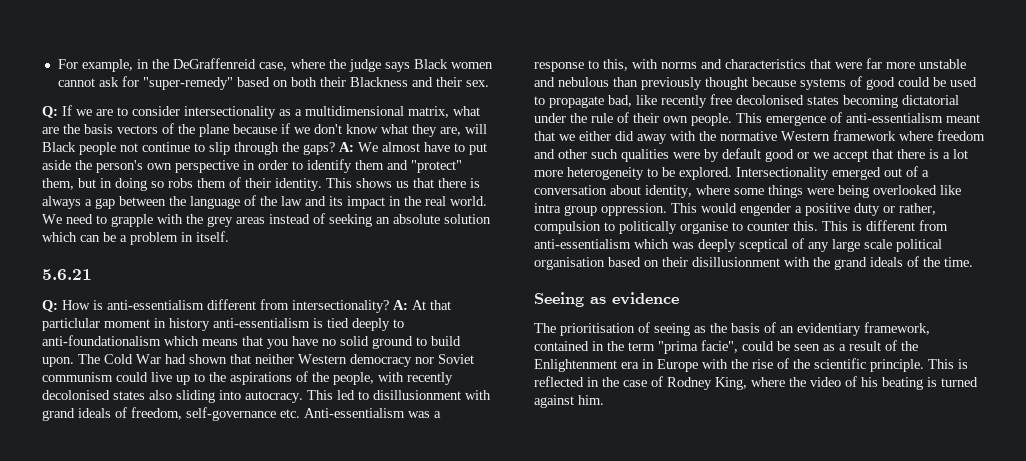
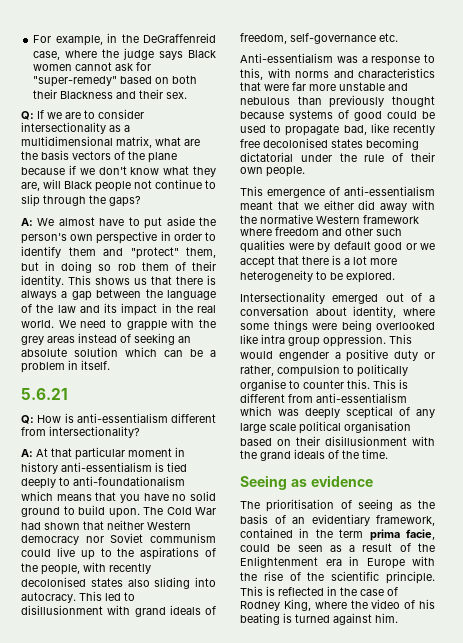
- If we are to consider intersectionality as a multidimensional matrix, what are the basis vectors of the plane because if we don't know what they are, will Black people not continue to slip through the gaps? A:
+ If we are to consider intersectionality as a multidimensional matrix, what are the basis vectors of the plane because if we don't know what they are, will Black people not continue to slip through the gaps?
+ A:
- We almost have to put aside the person's own perspective in order to identify them and "protect" them, but in doing so robs them of their identity.
+ We almost have to put aside the person's own perspective in order to identify them and "protect" them, but in doing so rob them of their identity.
- Q: How is anti-essentialism different from intersectionality? A: At that particlular moment in history anti-essentialism is tied deeply to anti-foundationalism which means that you have no solid ground to build upon.
+ Q: How is anti-essentialism different from intersectionality?
+ A: At that particular moment in history anti-essentialism is tied deeply to anti-foundationalism which means that you have no solid ground to build upon.
- This led to disillusionment with grand ideals of freedom, self-governance etc. Anti-essentialism was a response to this, with norms and characteristics that were far more unstable and nebulous than previously thought because systems of good could be used to propagate bad, like recently free decolonised states becoming dictatorial under the rule of their own people. This emergence of anti-essentialism meant that we either did away with the normative Western framework where freedom and other such qualities were by default good or we accept that there is a lot more heterogeneity to be explored. Intersectionality emerged out of a conversation about identity, where some things were being overlooked like intra group oppression.
+ This led to disillusionment with grand ideals of freedom, self-governance etc.
+ Anti-essentialism was a response to this, with norms and characteristics that were far more unstable and nebulous than previously thought because systems of good could be used to propagate bad, like recently free decolonised states becoming dictatorial under the rule of their own people.
+ This emergence of anti-essentialism meant that we either did away with the normative Western framework where freedom and other such qualities were by default good or we accept that there is a lot more heterogeneity to be explored.
+ Intersectionality emerged out of a conversation about identity, where some things were being overlooked like intra group oppression.
- The prioritisation of seeing as the basis of an evidentiary framework, contained in the term "prima facie", could be seen as a result of the Enlightenment era in Europe with the rise of the scientific principle.
+ The prioritisation of seeing as the basis of an evidentiary framework, contained in the term prima facie, could be seen as a result of the Enlightenment era in Europe with the rise of the scientific principle.

